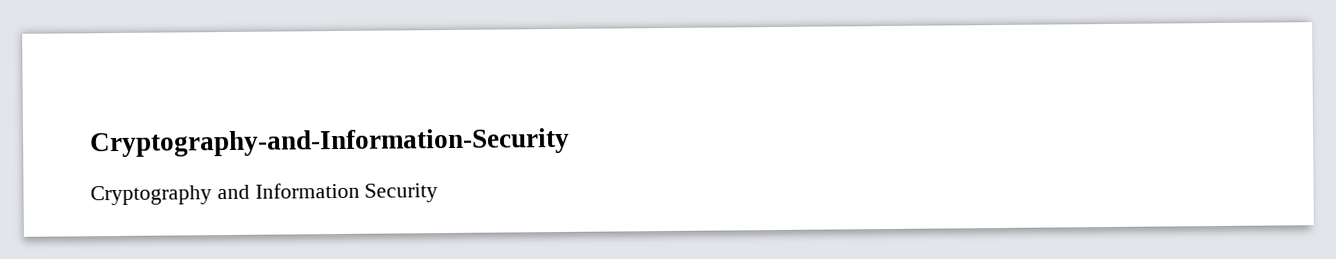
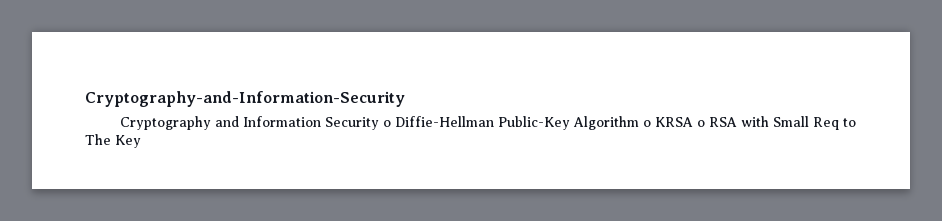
- Cryptography and Information Security
+ Cryptography and Information Security o Diffie-Hellman Public-Key Algorithm o KRSA o RSA with Small Req to The Key

